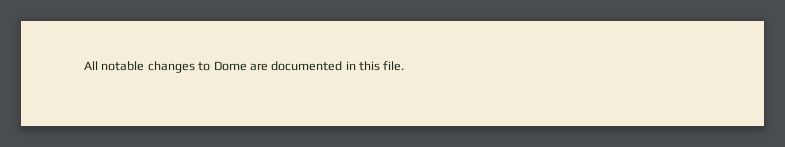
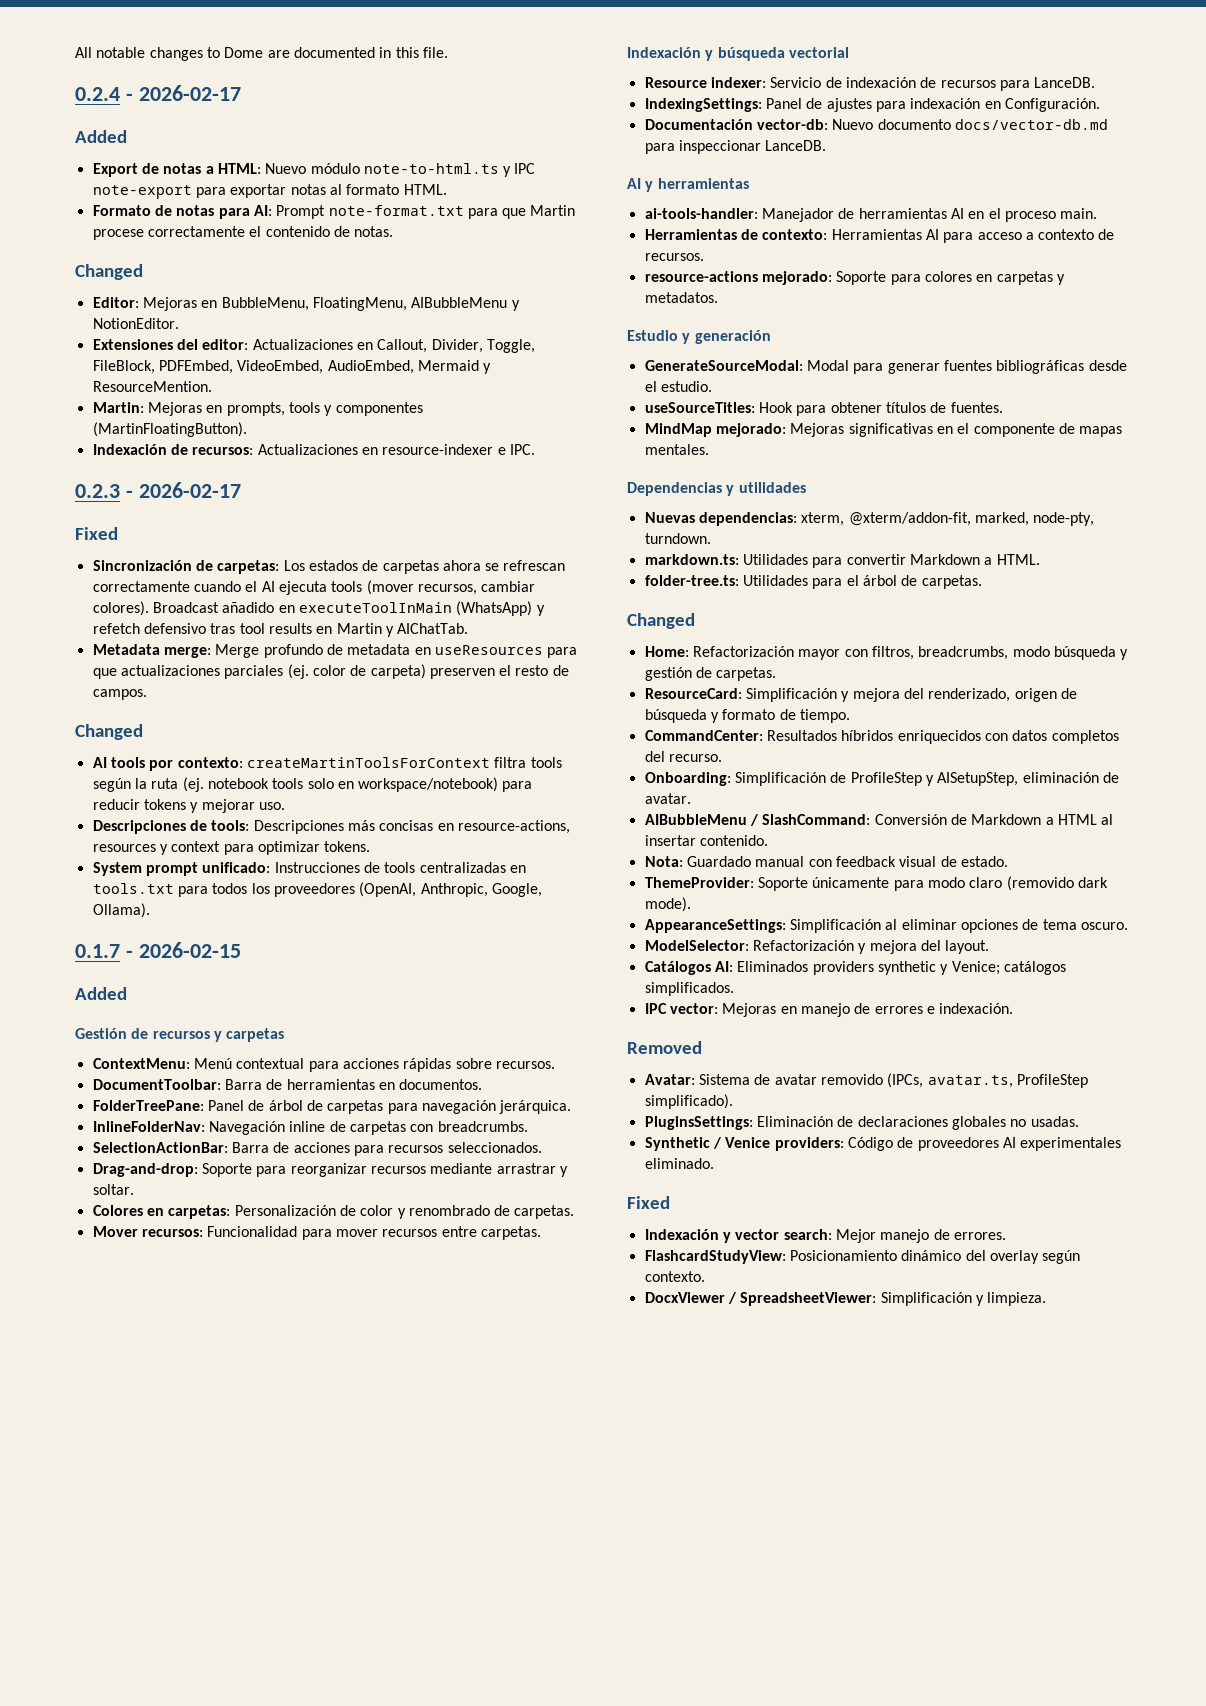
+ 0.2.4 - 2026-02-17
+ Added
+ Export de notas a HTML: Nuevo módulo note-to-html.ts y IPC note-export para exportar notas al formato HTML.
+ Formato de notas para AI: Prompt note-format.txt para que Martin procese correctamente el contenido de notas.
+ Changed
+ Editor: Mejoras en BubbleMenu, FloatingMenu, AIBubbleMenu y NotionEditor.
+ Extensiones del editor: Actualizaciones en Callout, Divider, Toggle, FileBlock, PDFEmbed, VideoEmbed, AudioEmbed, Mermaid y ResourceMention.
+ Martin: Mejoras en prompts, tools y componentes (MartinFloatingButton).
+ Indexación de recursos: Actualizaciones en resource-indexer e IPC.
+ 0.2.3 - 2026-02-17
+ Fixed
+ Sincronización de carpetas: Los estados de carpetas ahora se refrescan correctamente cuando el AI ejecuta tools (mover recursos, cambiar colores). Broadcast añadido en executeToolInMain (WhatsApp) y refetch defensivo tras tool results en Martin y AIChatTab.
+ Metadata merge: Merge profundo de metadata en useResources para que actualizaciones parciales (ej. color de carpeta) preserven el resto de campos.
+ Changed
+ AI tools por contexto: createMartinToolsForContext filtra tools según la ruta (ej. notebook tools solo en workspace/notebook) para reducir tokens y mejorar uso.
+ Descripciones de tools: Descripciones más concisas en resource-actions, resources y context para optimizar tokens.
+ System prompt unificado: Instrucciones de tools centralizadas en tools.txt para todos los proveedores (OpenAI, Anthropic, Google, Ollama).
+ 0.1.7 - 2026-02-15
+ Added
+ Gestión de recursos y carpetas
+ ContextMenu: Menú contextual para acciones rápidas sobre recursos.
+ DocumentToolbar: Barra de herramientas en documentos.
+ FolderTreePane: Panel de árbol de carpetas para navegación jerárquica.
+ InlineFolderNav: Navegación inline de carpetas con breadcrumbs.
+ SelectionActionBar: Barra de acciones para recursos seleccionados.
+ Drag-and-drop: Soporte para reorganizar recursos mediante arrastrar y soltar.
+ Colores en carpetas: Personalización de color y renombrado de carpetas.
+ Mover recursos: Funcionalidad para mover recursos entre carpetas.
+ Indexación y búsqueda vectorial
+ Resource indexer: Servicio de indexación de recursos para LanceDB.
+ IndexingSettings: Panel de ajustes para indexación en Configuración.
+ Documentación vector-db: Nuevo documento docs/vector-db.md para inspeccionar LanceDB.
+ AI y herramientas
+ ai-tools-handler: Manejador de herramientas AI en el proceso main.
+ Herramientas de contexto: Herramientas AI para acceso a contexto de recursos.
+ resource-actions mejorado: Soporte para colores en carpetas y metadatos.
+ Estudio y generación
+ GenerateSourceModal: Modal para generar fuentes bibliográficas desde el estudio.
+ useSourceTitles: Hook para obtener títulos de fuentes.
+ MindMap mejorado: Mejoras significativas en el componente de mapas mentales.
+ Dependencias y utilidades
+ Nuevas dependencias: xterm, @xterm/addon-fit, marked, node-pty, turndown.
+ markdown.ts: Utilidades para convertir Markdown a HTML.
+ folder-tree.ts: Utilidades para el árbol de carpetas.
+ Changed
+ Home: Refactorización mayor con filtros, breadcrumbs, modo búsqueda y gestión de carpetas.
+ ResourceCard: Simplificación y mejora del renderizado, origen de búsqueda y formato de tiempo.
+ CommandCenter: Resultados híbridos enriquecidos con datos completos del recurso.
+ Onboarding: Simplificación de ProfileStep y AISetupStep, eliminación de avatar.
+ AIBubbleMenu / SlashCommand: Conversión de Markdown a HTML al insertar contenido.
+ Nota: Guardado manual con feedback visual de estado.
+ ThemeProvider: Soporte únicamente para modo claro (removido dark mode).
+ AppearanceSettings: Simplificación al eliminar opciones de tema oscuro.
+ ModelSelector: Refactorización y mejora del layout.
+ Catálogos AI: Eliminados providers synthetic y Venice; catálogos simplificados.
+ IPC vector: Mejoras en manejo de errores e indexación.
+ Removed
+ Avatar: Sistema de avatar removido (IPCs, avatar.ts, ProfileStep simplificado).
+ PluginsSettings: Eliminación de declaraciones globales no usadas.
+ Synthetic / Venice providers: Código de proveedores AI experimentales eliminado.
+ Fixed
+ Indexación y vector search: Mejor manejo de errores.
+ FlashcardStudyView: Posicionamiento dinámico del overlay según contexto.
+ DocxViewer / SpreadsheetViewer: Simplificación y limpieza.

